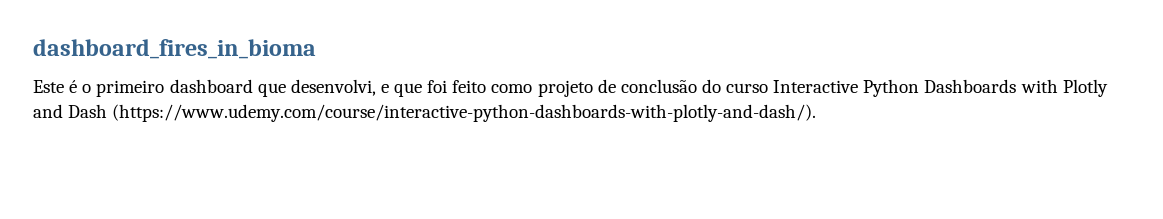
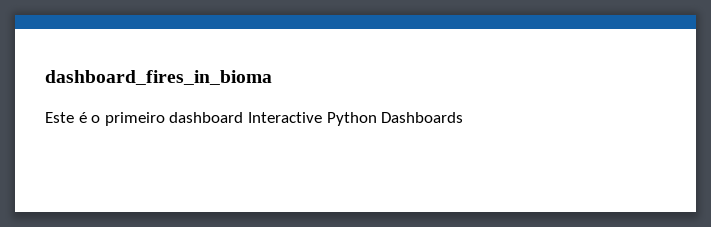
- Este é o primeiro dashboard que desenvolvi, e que foi feito como projeto de conclusão do curso Interactive Python Dashboards with Plotly and Dash (https://www.udemy.com/course/interactive-python-dashboards-with-plotly-and-dash/).
+ Este é o primeiro dashboard Interactive Python Dashboards

